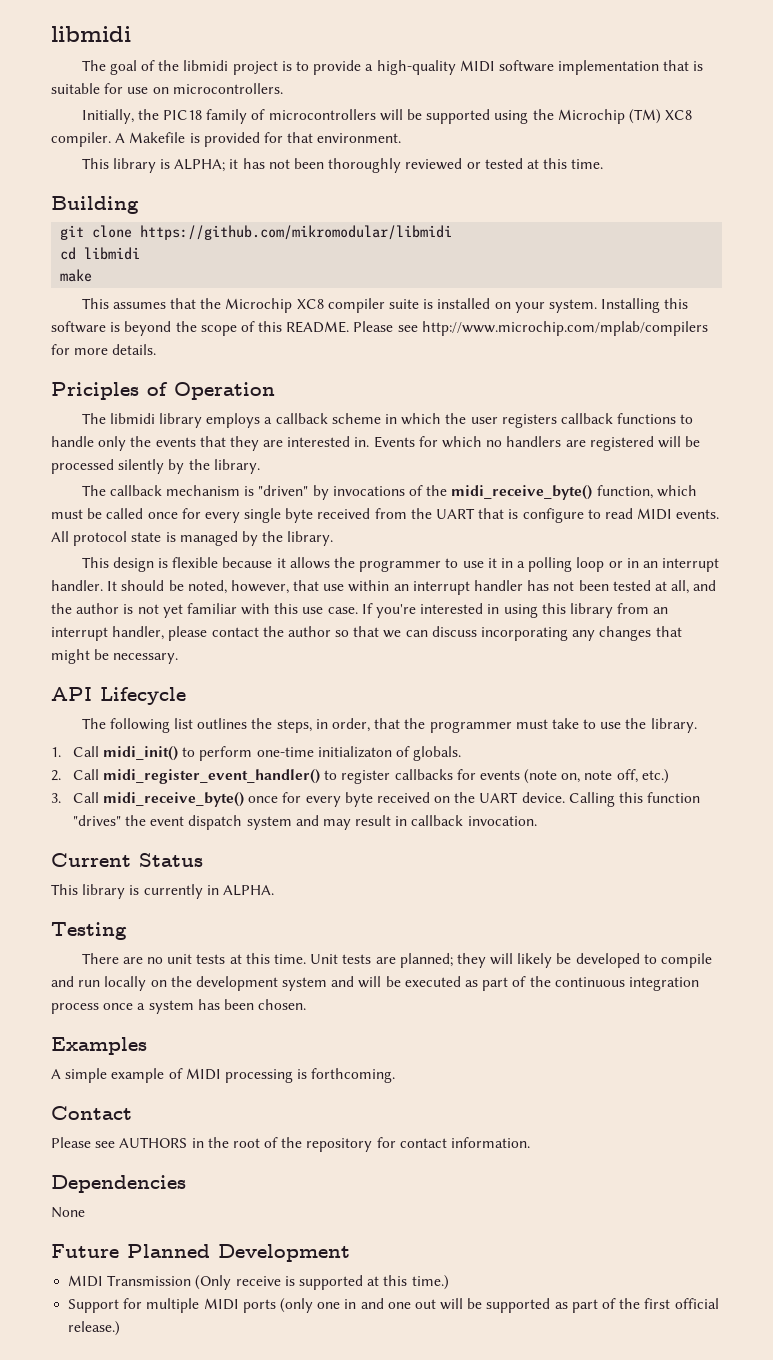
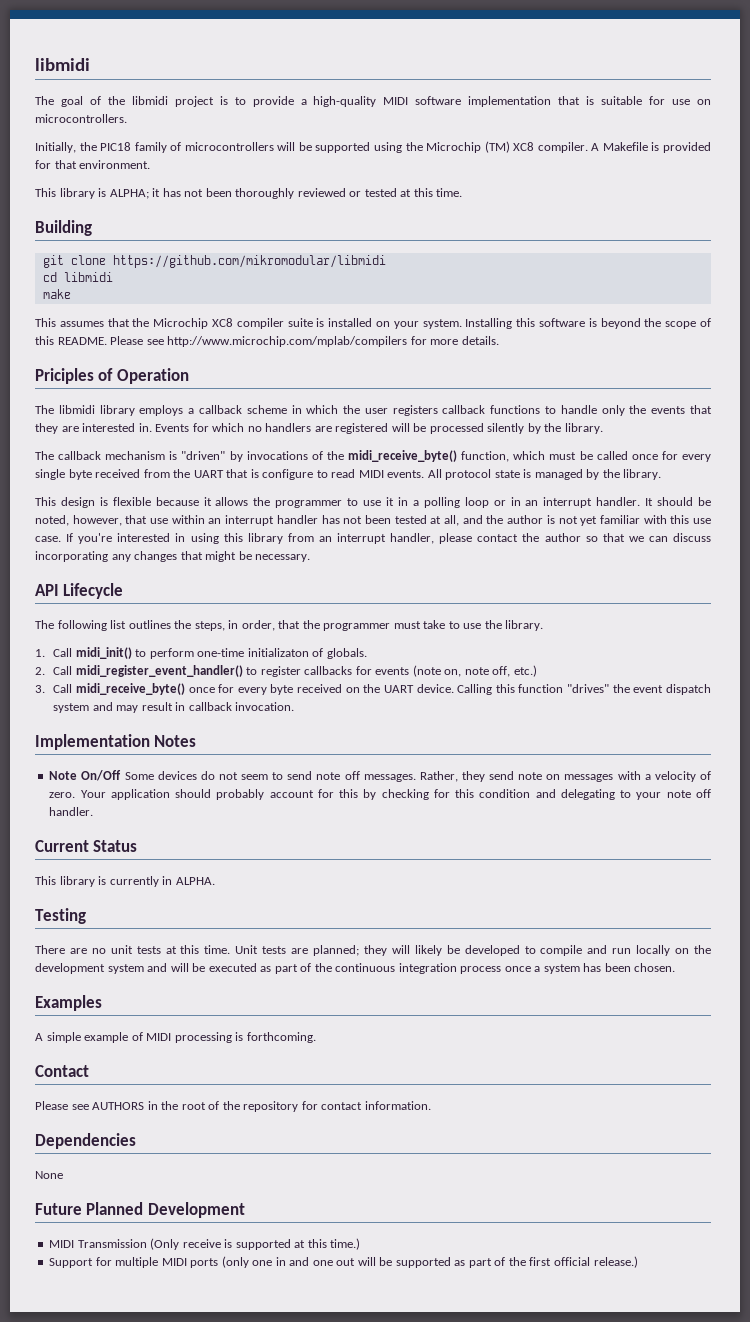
+ Implementation Notes
+ Note On/Off Some devices do not seem to send note off messages. Rather, they send note on messages with a velocity of zero. Your application should probably account for this by checking for this condition and delegating to your note off handler.

